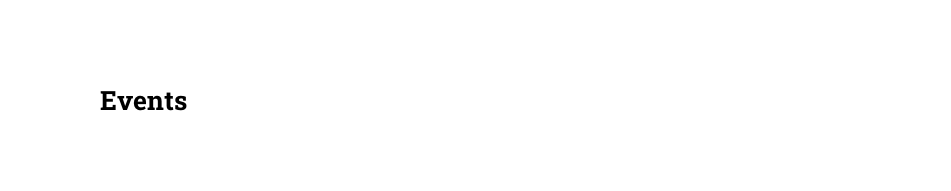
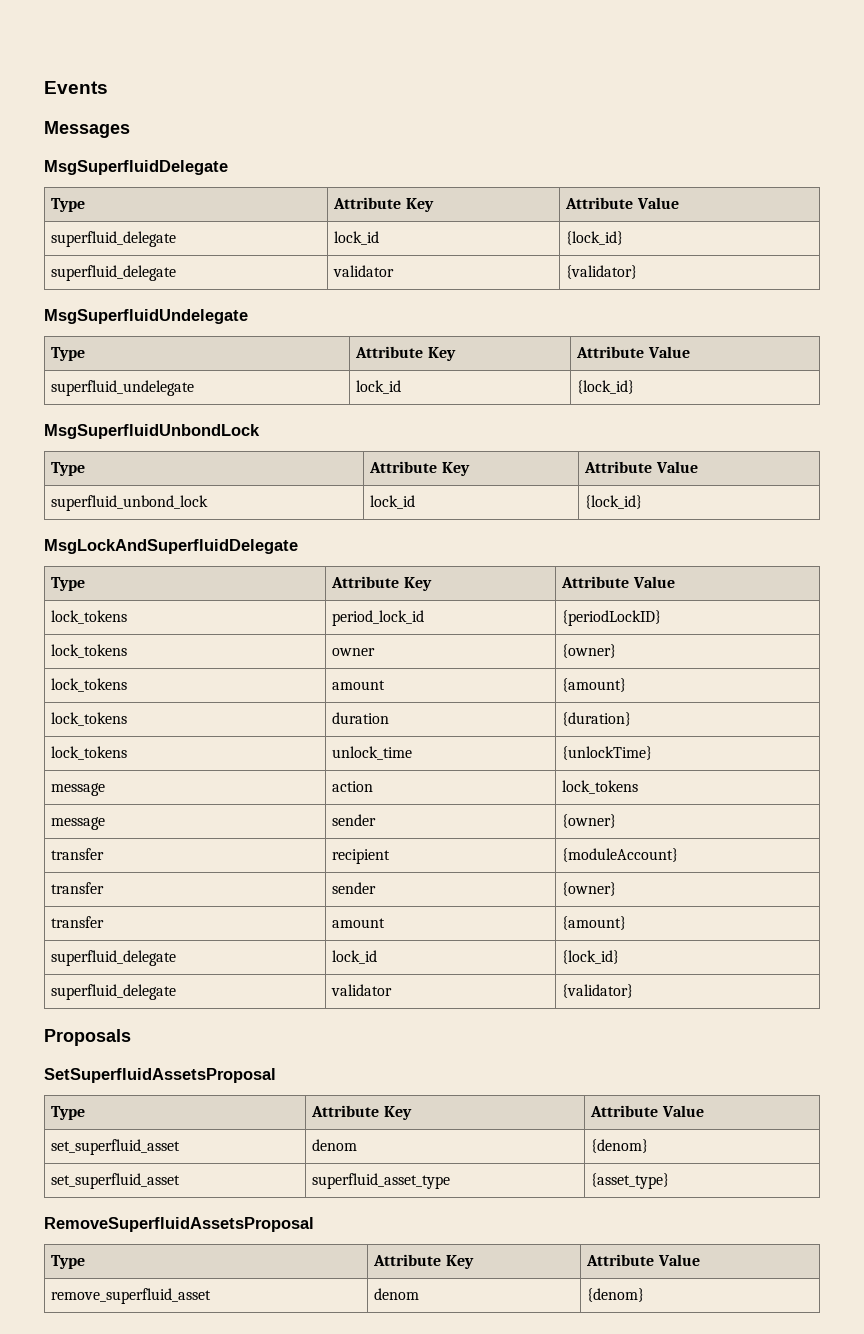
+ Messages
+ MsgSuperfluidDelegate
+ Type | Attribute Key | Attribute Value
+ superfluid_delegate | lock_id | {lock_id}
+ superfluid_delegate | validator | {validator}
+ MsgSuperfluidUndelegate
+ Type | Attribute Key | Attribute Value
+ superfluid_undelegate | lock_id | {lock_id}
+ MsgSuperfluidUnbondLock
+ Type | Attribute Key | Attribute Value
+ superfluid_unbond_lock | lock_id | {lock_id}
+ MsgLockAndSuperfluidDelegate
+ Type | Attribute Key | Attribute Value
+ lock_tokens | period_lock_id | {periodLockID}
+ lock_tokens | owner | {owner}
+ lock_tokens | amount | {amount}
+ lock_tokens | duration | {duration}
+ lock_tokens | unlock_time | {unlockTime}
+ message | action | lock_tokens
+ message | sender | {owner}
+ transfer | recipient | {moduleAccount}
+ transfer | sender | {owner}
+ transfer | amount | {amount}
+ superfluid_delegate | lock_id | {lock_id}
+ superfluid_delegate | validator | {validator}
+ Proposals
+ SetSuperfluidAssetsProposal
+ Type | Attribute Key | Attribute Value
+ set_superfluid_asset | denom | {denom}
+ set_superfluid_asset | superfluid_asset_type | {asset_type}
+ RemoveSuperfluidAssetsProposal
+ Type | Attribute Key | Attribute Value
+ remove_superfluid_asset | denom | {denom}

